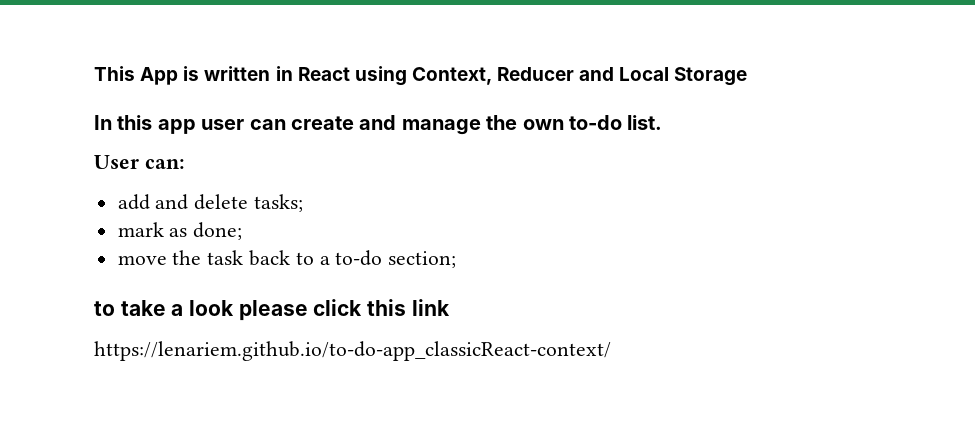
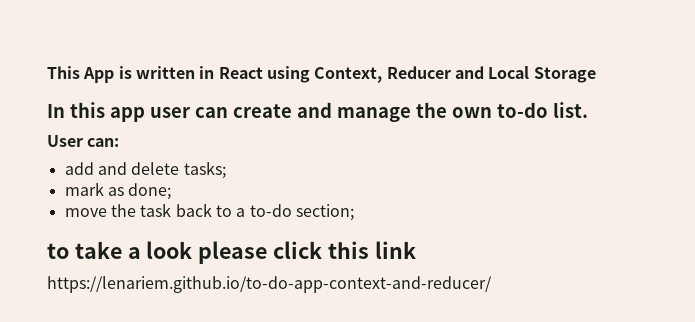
- https://lenariem.github.io/to-do-app_classicReact-context/
+ https://lenariem.github.io/to-do-app-context-and-reducer/

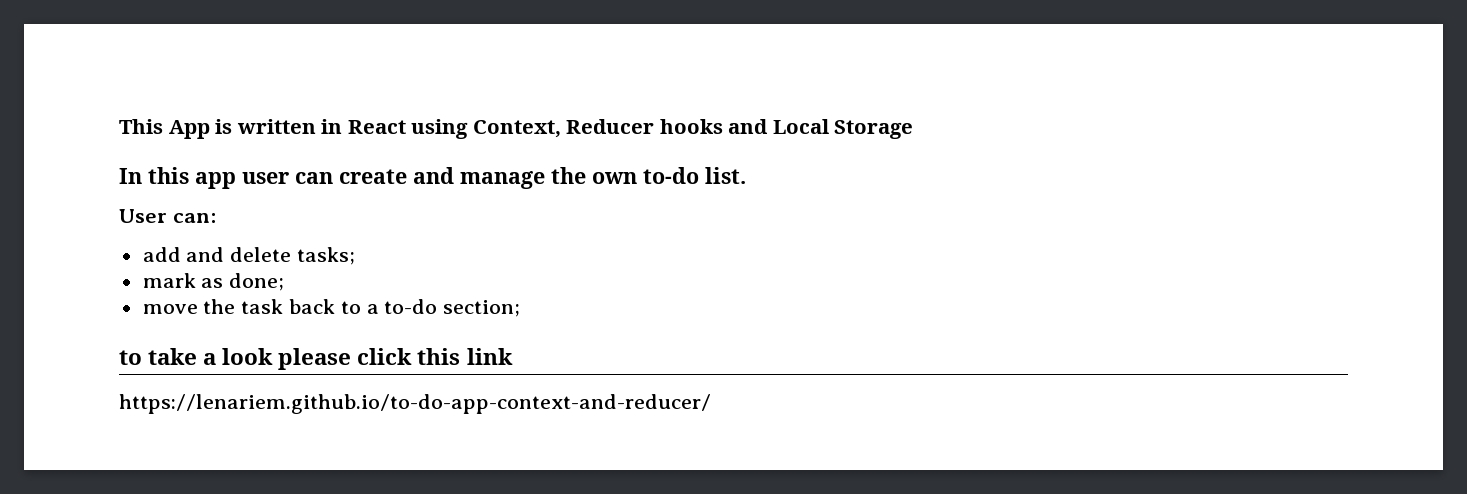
- This App is written in React using Context, Reducer and Local Storage
+ This App is written in React using Context, Reducer hooks and Local Storage

